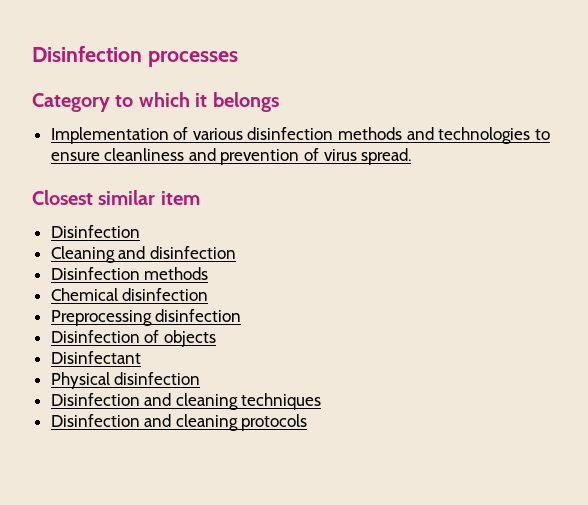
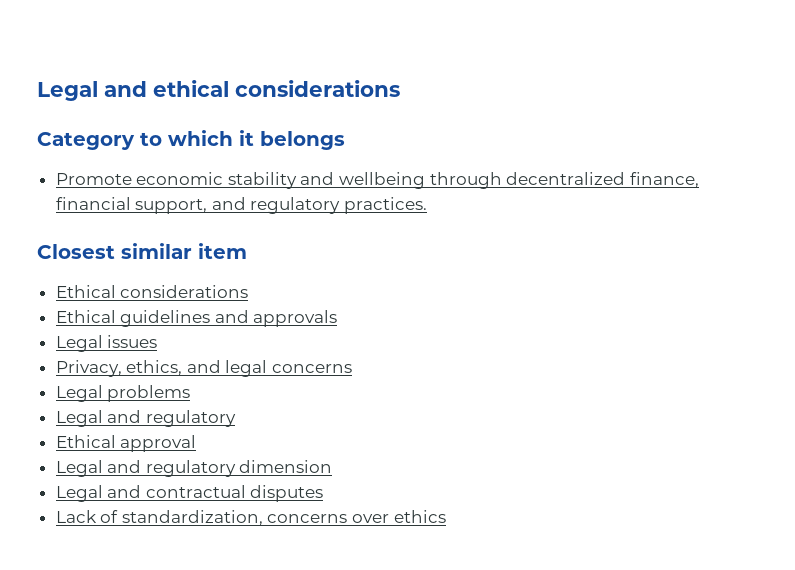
- Disinfection processes
+ Legal and ethical considerations
- Implementation of various disinfection methods and technologies to ensure cleanliness and prevention of virus spread.
+ Promote economic stability and wellbeing through decentralized finance, financial support, and regulatory practices.
  Closest similar item
- Disinfection
- Cleaning and disinfection
- Disinfection methods
- Chemical disinfection
- Preprocessing disinfection
- Disinfection of objects
- Disinfectant
- Physical disinfection
- Disinfection and cleaning techniques
- Disinfection and cleaning protocols
+ Ethical considerations
+ Ethical guidelines and approvals
+ Legal issues
+ Privacy, ethics, and legal concerns
+ Legal problems
+ Legal and regulatory
+ Ethical approval
+ Legal and regulatory dimension
+ Legal and contractual disputes
+ Lack of standardization, concerns over ethics

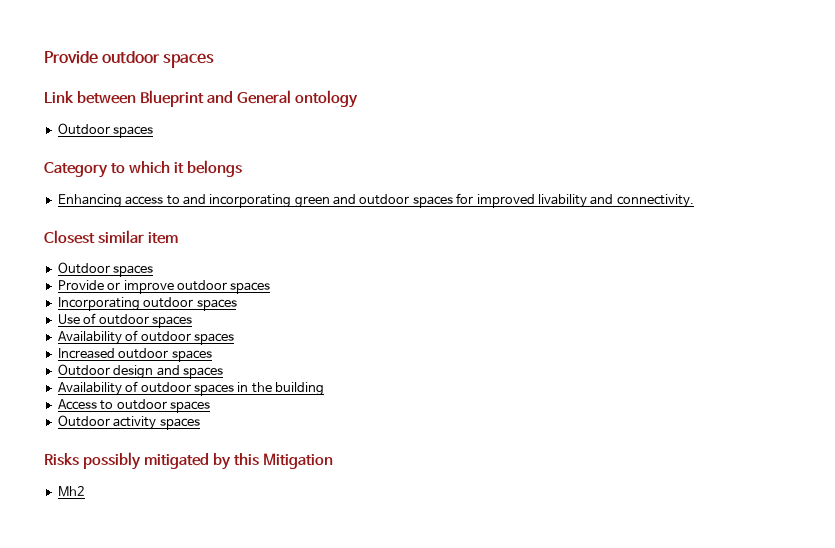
- Legal and ethical considerations
+ Provide outdoor spaces
+ Link between Blueprint and General ontology
+ Outdoor spaces
- Promote economic stability and wellbeing through decentralized finance, financial support, and regulatory practices.
+ Enhancing access to and incorporating green and outdoor spaces for improved livability and connectivity.
  Closest similar item
- Ethical considerations
- Ethical guidelines and approvals
- Legal issues
- Privacy, ethics, and legal concerns
- Legal problems
- Legal and regulatory
- Ethical approval
- Legal and regulatory dimension
- Legal and contractual disputes
- Lack of standardization, concerns over ethics
+ Outdoor spaces
+ Provide or improve outdoor spaces
+ Incorporating outdoor spaces
+ Use of outdoor spaces
+ Availability of outdoor spaces
+ Increased outdoor spaces
+ Outdoor design and spaces
+ Availability of outdoor spaces in the building
+ Access to outdoor spaces
+ Outdoor activity spaces
+ Risks possibly mitigated by this Mitigation
+ Mh2

